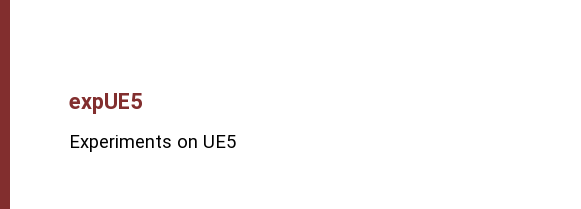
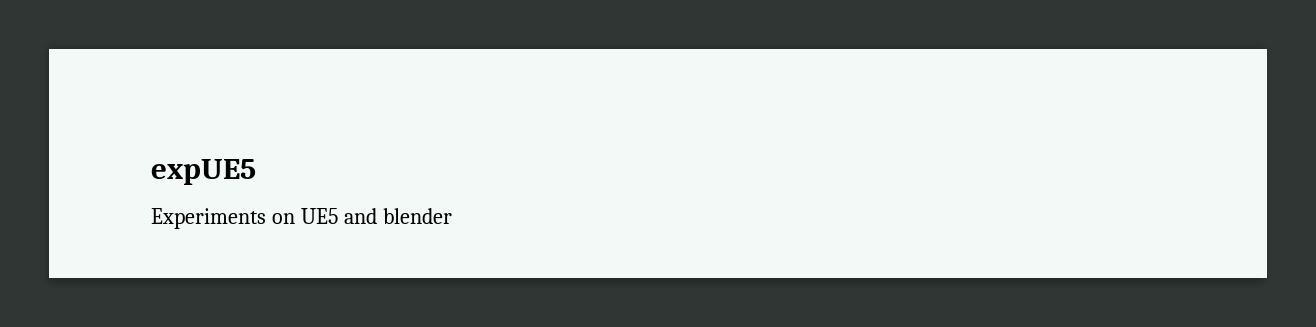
- Experiments on UE5
+ Experiments on UE5 and blender

